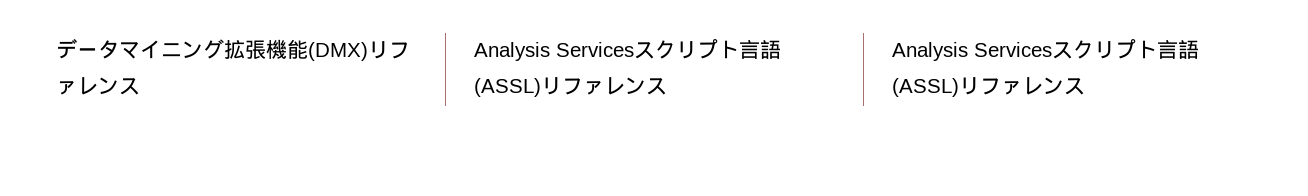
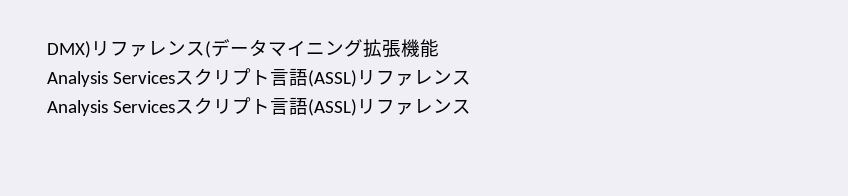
- データマイニング拡張機能(DMX)リファレンス
+ DMX)リファレンス(データマイニング拡張機能

